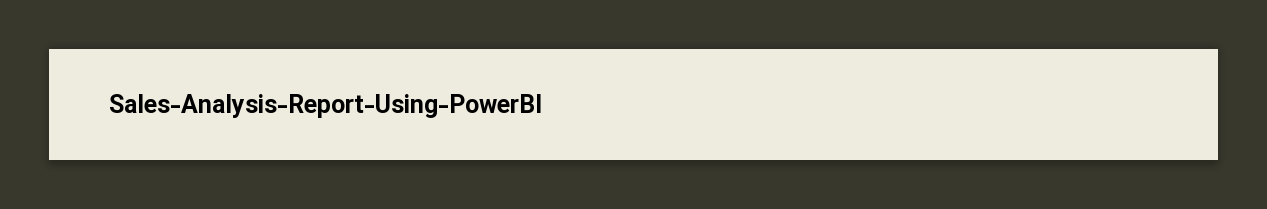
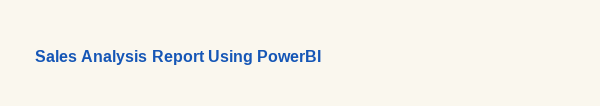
- Sales-Analysis-Report-Using-PowerBI
+ Sales Analysis Report Using PowerBI

